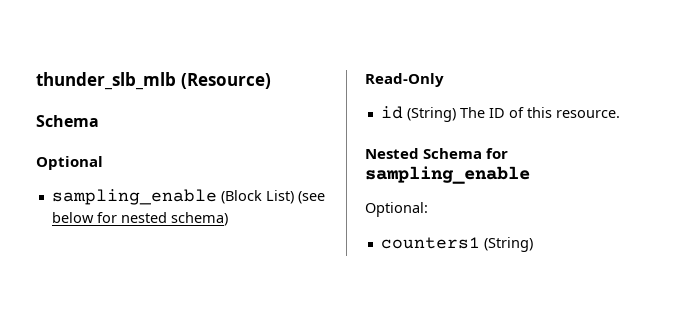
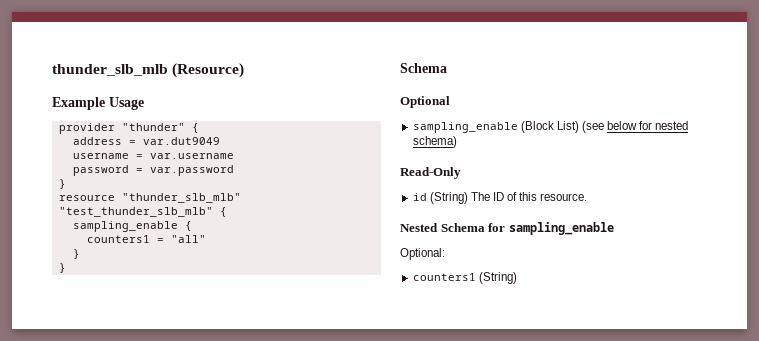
+ Example Usage
+ provider "thunder" {
+ address = var.dut9049
+ username = var.username
+ password = var.password
+ }
+ resource "thunder_slb_mlb" "test_thunder_slb_mlb" {
+ sampling_enable {
+ counters1 = "all"
+ }
+ }

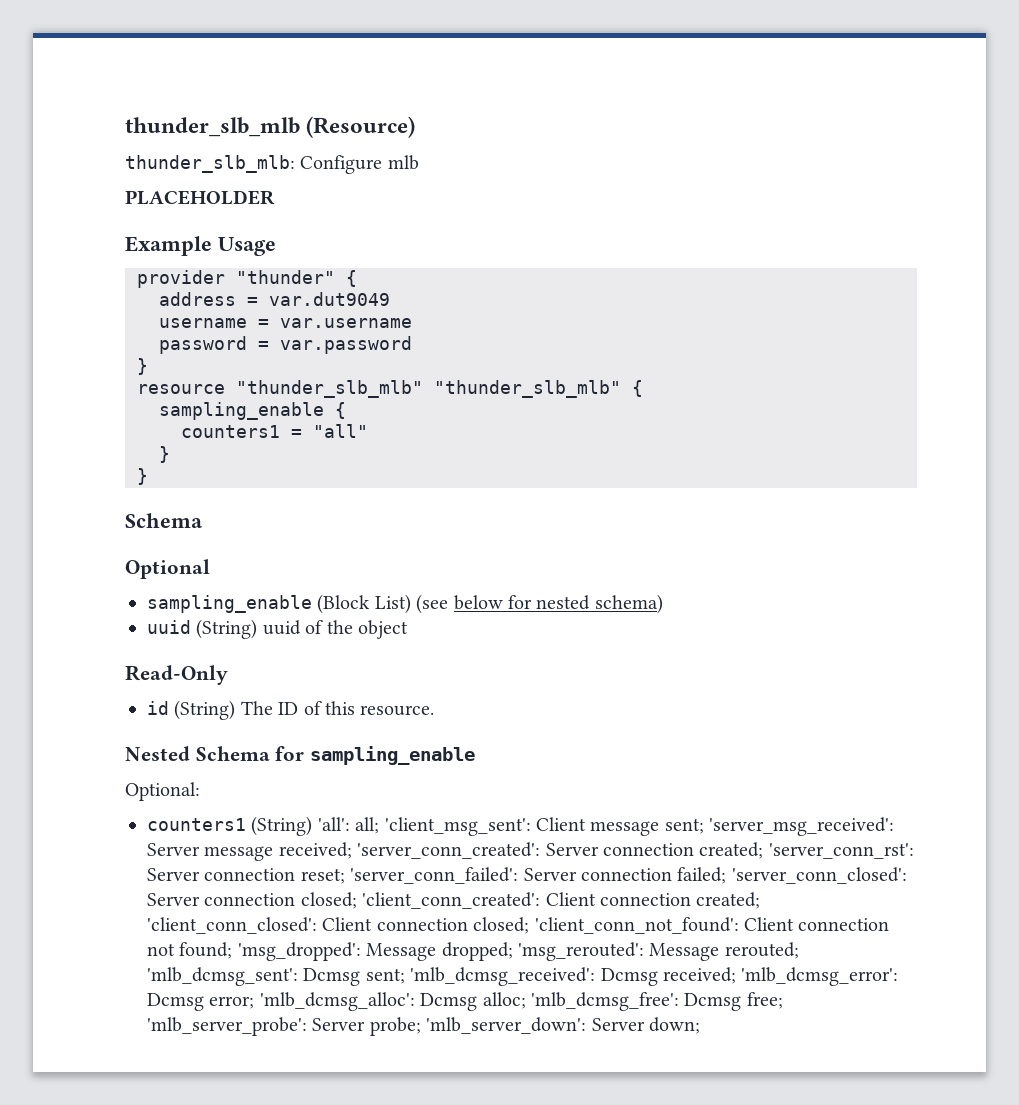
+ thunder_slb_mlb: Configure mlb
+ PLACEHOLDER
- resource "thunder_slb_mlb" "test_thunder_slb_mlb" {
+ resource "thunder_slb_mlb" "thunder_slb_mlb" {
+ uuid (String) uuid of the object
- counters1 (String)
+ counters1 (String) 'all': all; 'client_msg_sent': Client message sent; 'server_msg_received': Server message received; 'server_conn_created': Server connection created; 'server_conn_rst': Server connection reset; 'server_conn_failed': Server connection failed; 'server_conn_closed': Server connection closed; 'client_conn_created': Client connection created; 'client_conn_closed': Client connection closed; 'client_conn_not_found': Client connection not found; 'msg_dropped': Message dropped; 'msg_rerouted': Message rerouted; 'mlb_dcmsg_sent': Dcmsg sent; 'mlb_dcmsg_received': Dcmsg received; 'mlb_dcmsg_error': Dcmsg error; 'mlb_dcmsg_alloc': Dcmsg alloc; 'mlb_dcmsg_free': Dcmsg free; 'mlb_server_probe': Server probe; 'mlb_server_down': Server down;

